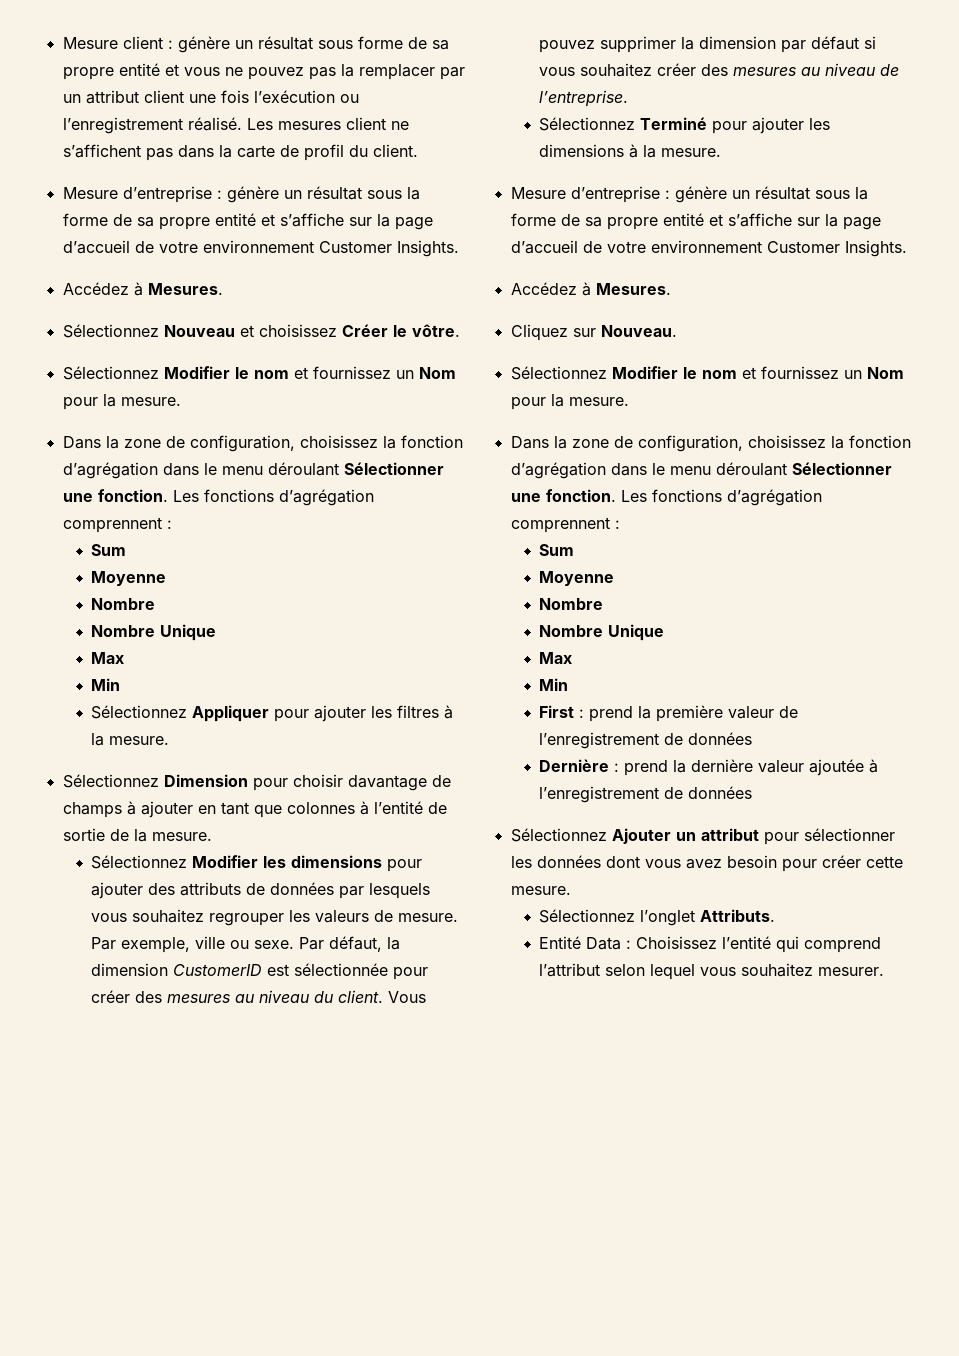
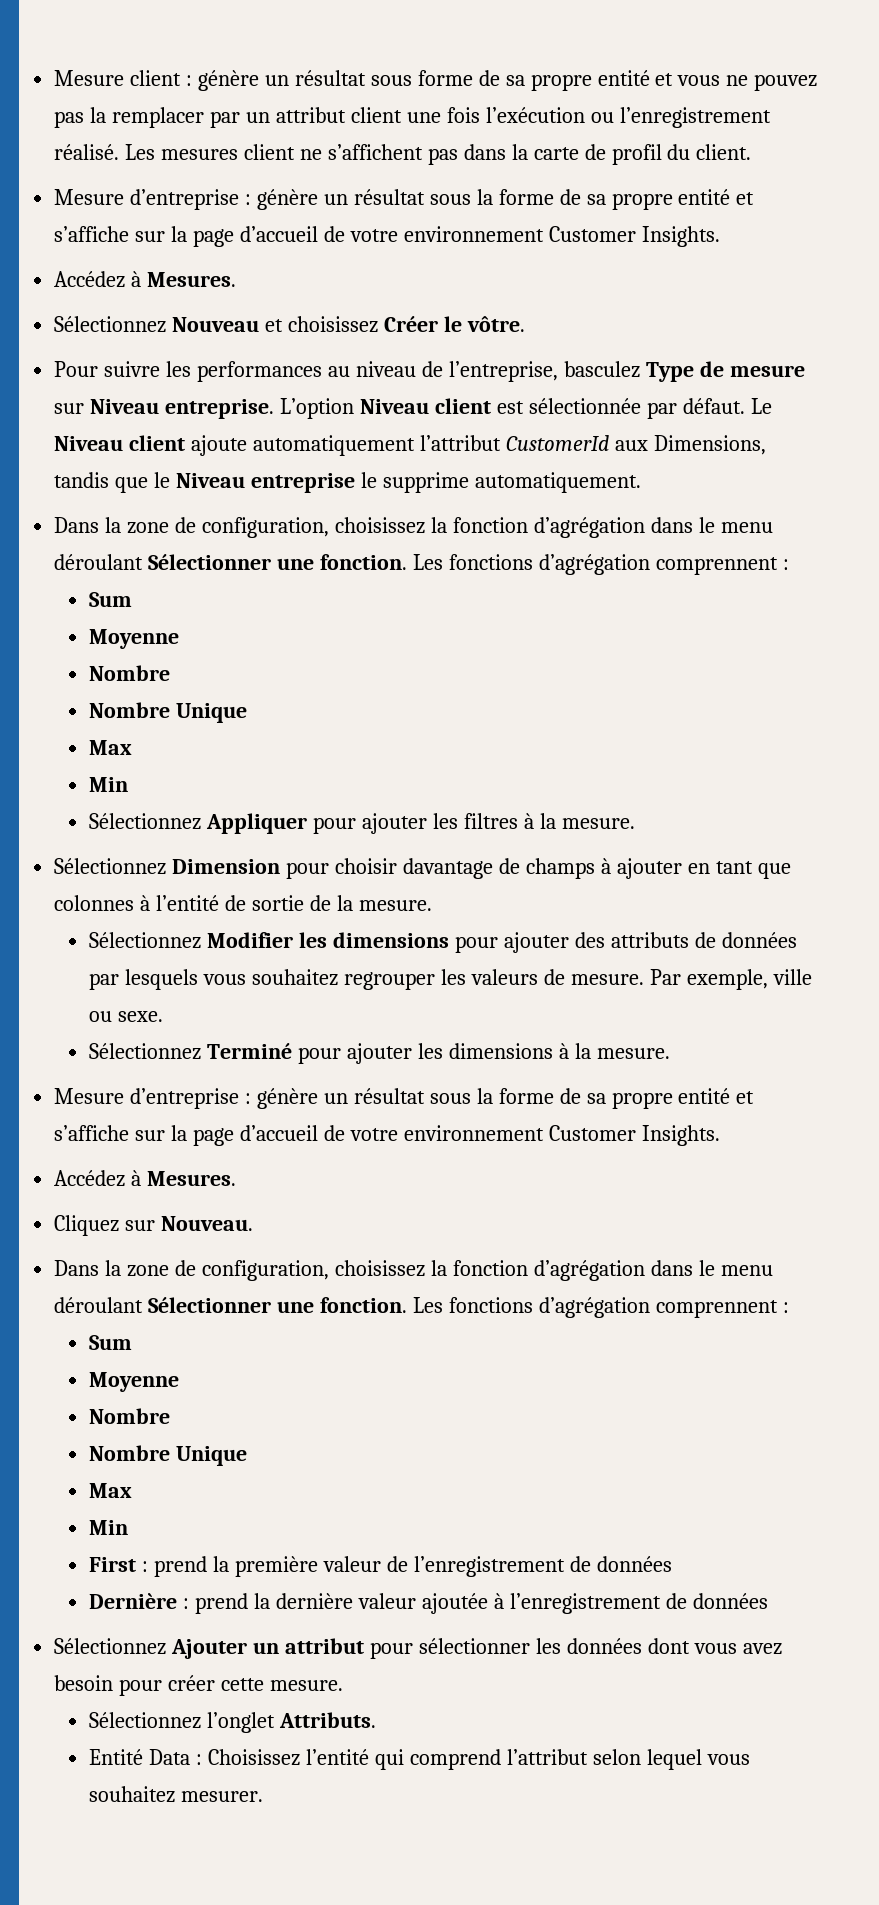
  Sélectionnez Nouveau et choisissez Créer le vôtre.
- Sélectionnez Modifier le nom et fournissez un Nom pour la mesure.
+ Pour suivre les performances au niveau de l’entreprise, basculez Type de mesure sur Niveau entreprise. L’option Niveau client est sélectionnée par défaut. Le Niveau client ajoute automatiquement l’attribut CustomerId aux Dimensions, tandis que le Niveau entreprise le supprime automatiquement.
- Par défaut, la dimension CustomerID est sélectionnée pour créer des mesures au niveau du client. Vous pouvez supprimer la dimension par défaut si vous souhaitez créer des mesures au niveau de l’entreprise.
  Cliquez sur Nouveau.
- Sélectionnez Modifier le nom et fournissez un Nom pour la mesure.

